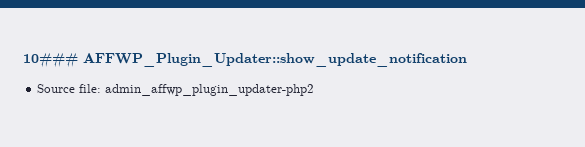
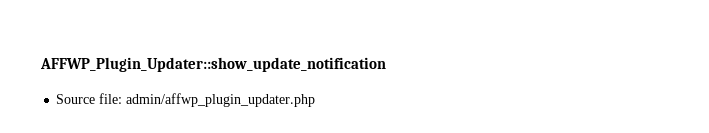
- 10### AFFWP_Plugin_Updater::show_update_notification
+ AFFWP_Plugin_Updater::show_update_notification
- Source file: admin_affwp_plugin_updater-php2
+ Source file: admin/affwp_plugin_updater.php

